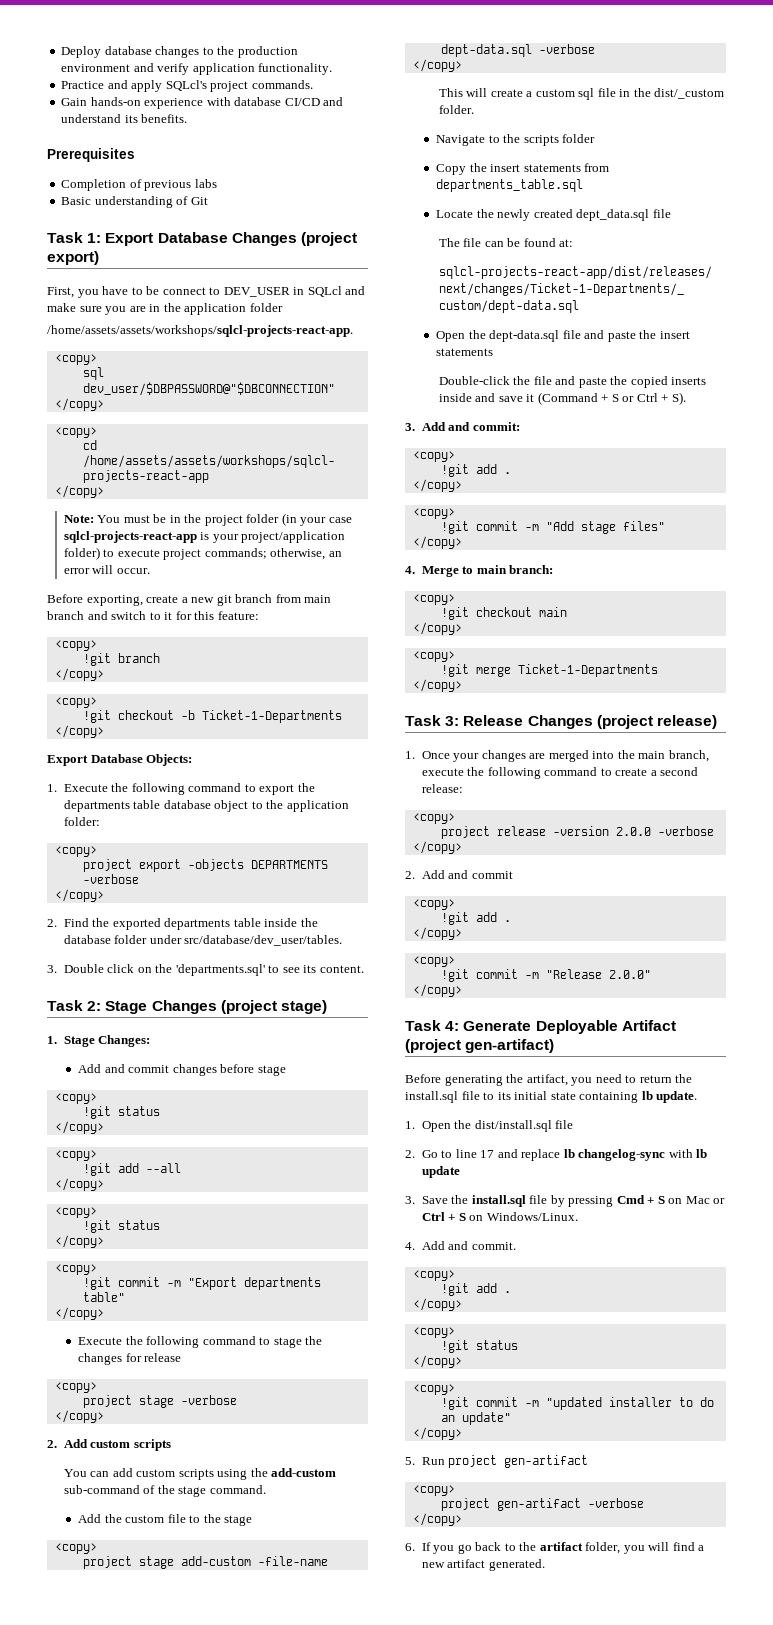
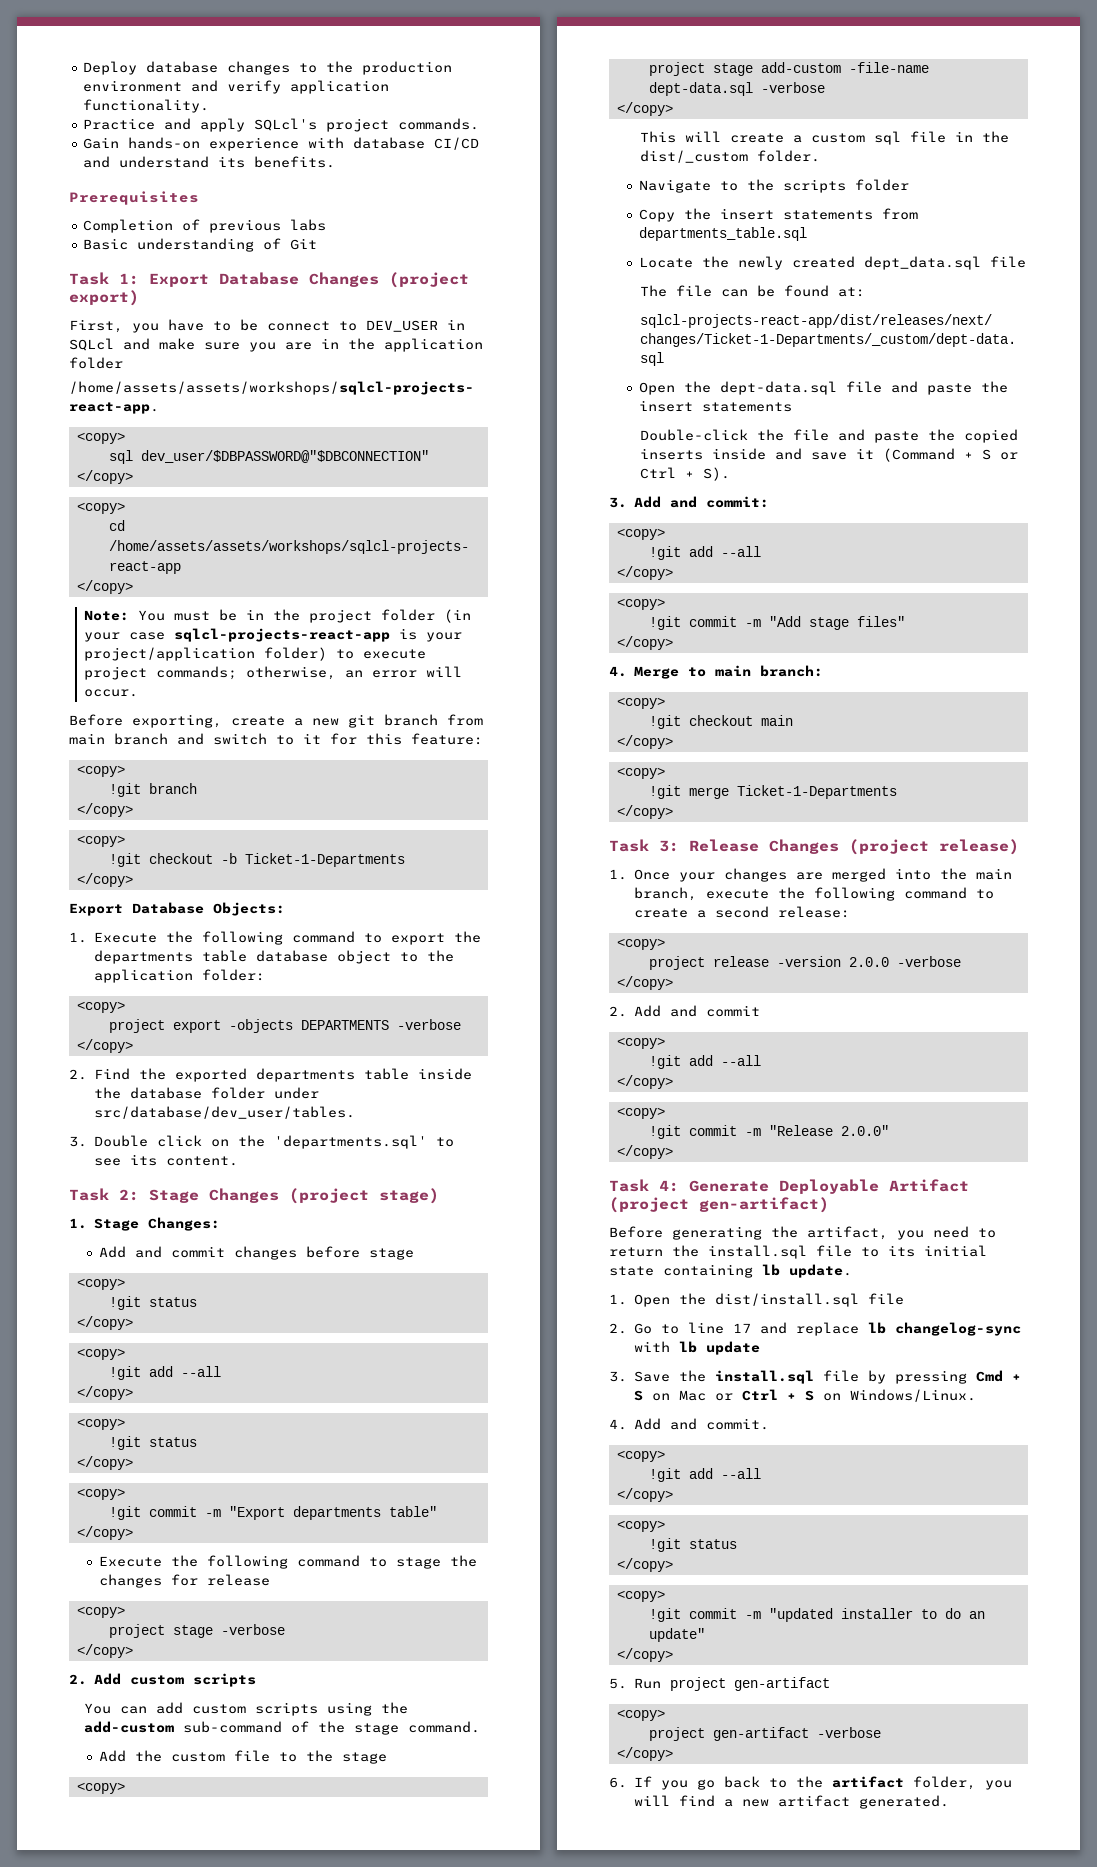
  3. Add and commit:
  <copy>
- !git add .
+ !git add --all
  2. Add and commit
  <copy>
- !git add .
+ !git add --all
  4. Add and commit.
  <copy>
- !git add .
+ !git add --all

